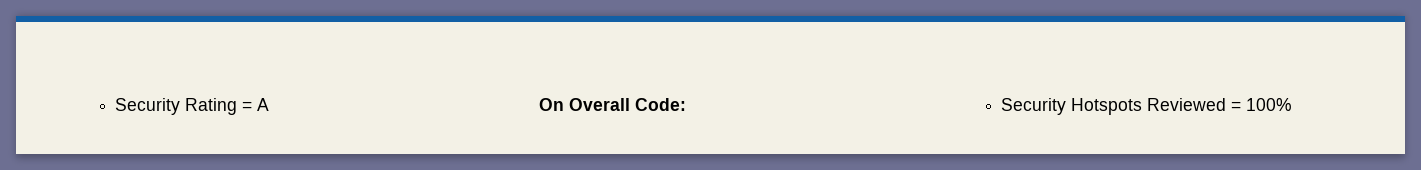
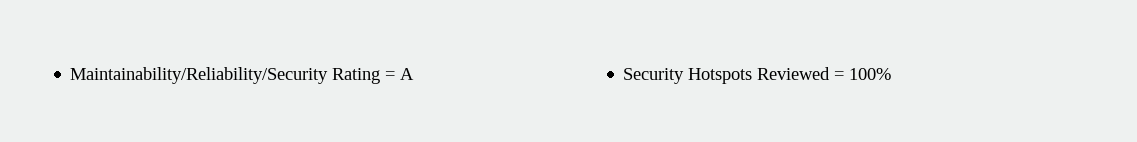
- Security Rating = A
+ Maintainability/Reliability/Security Rating = A
- On Overall Code:

